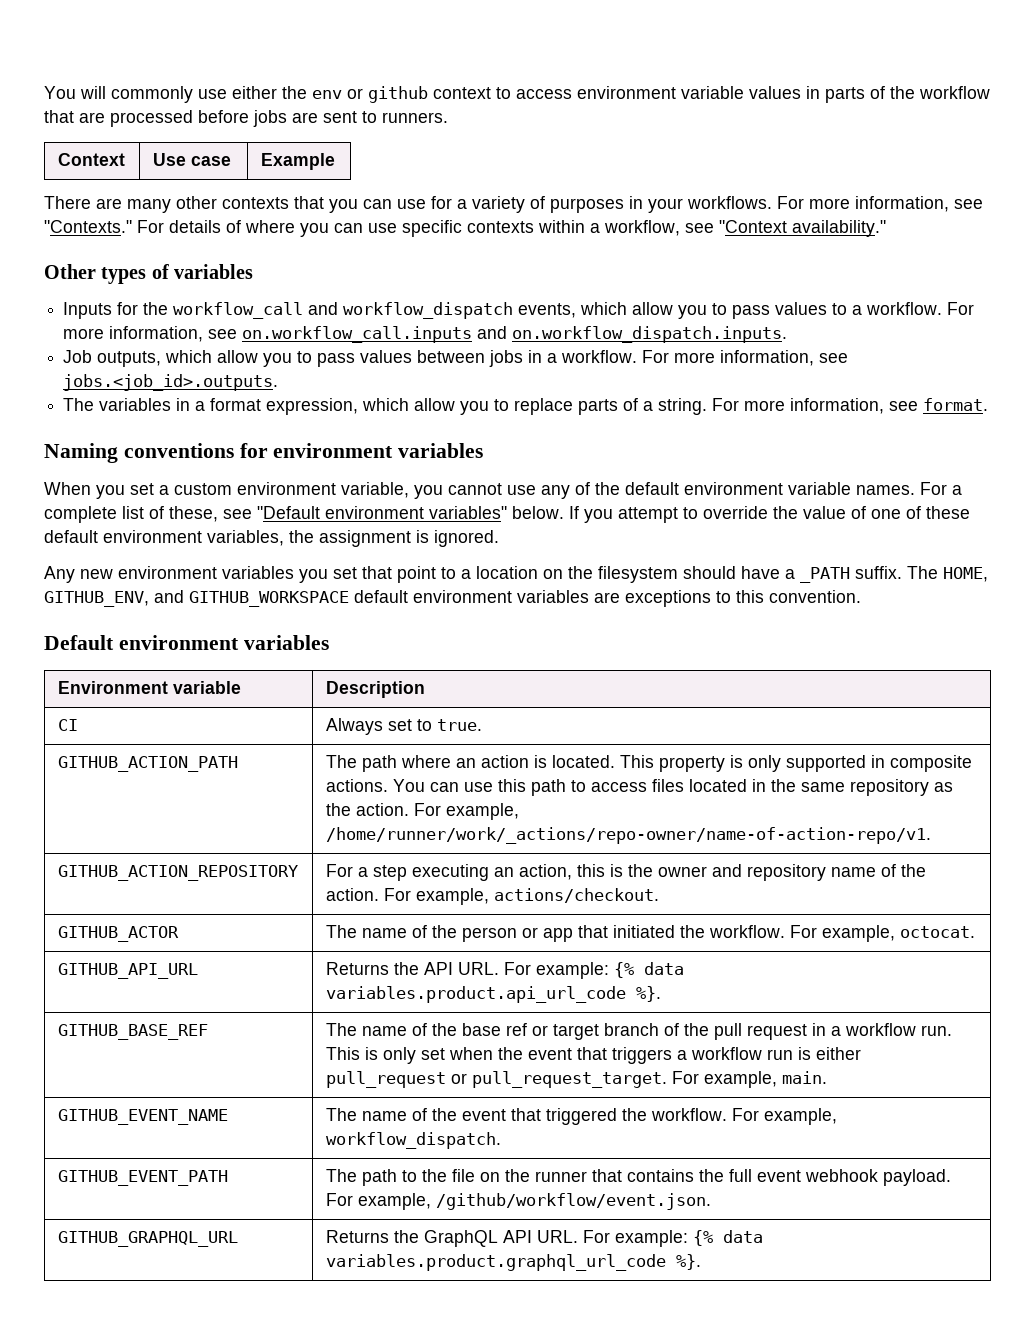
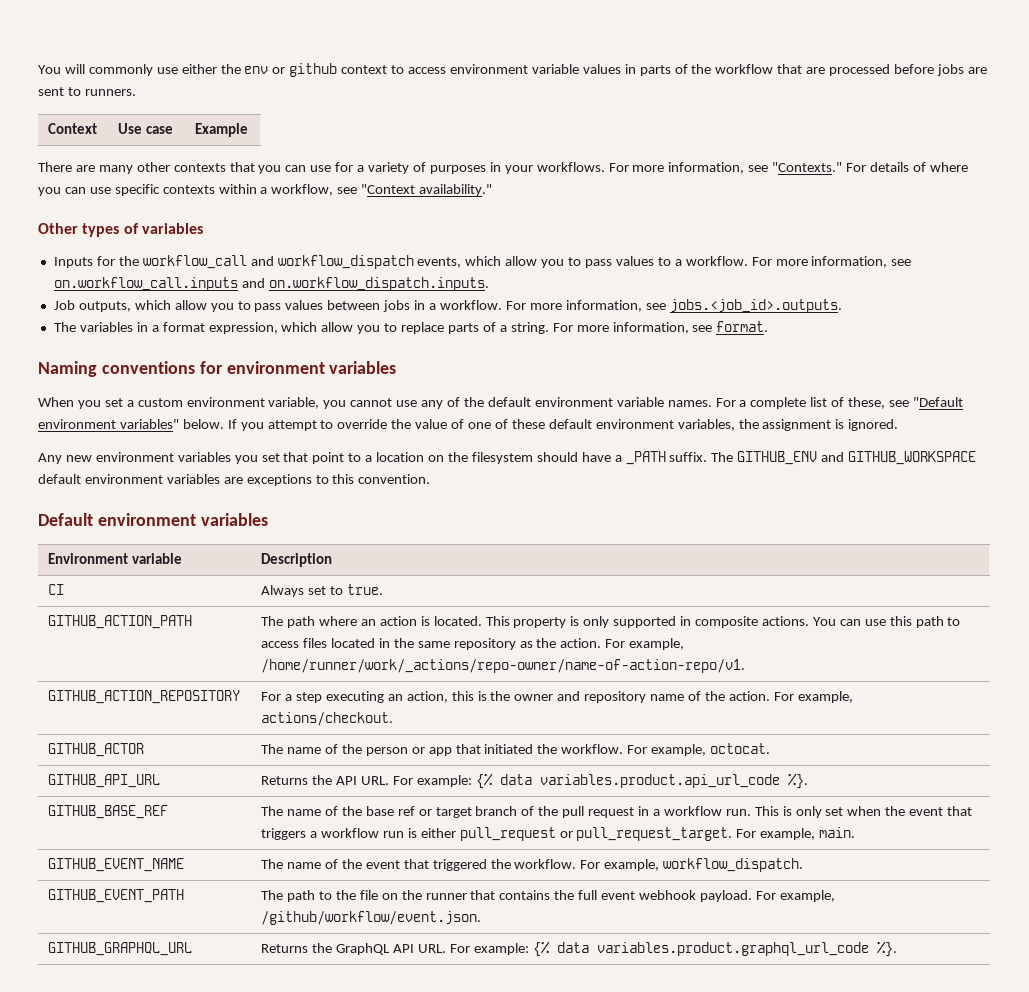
- The HOME, GITHUB_ENV, and GITHUB_WORKSPACE default environment variables are exceptions to this convention.
+ The GITHUB_ENV and GITHUB_WORKSPACE default environment variables are exceptions to this convention.

